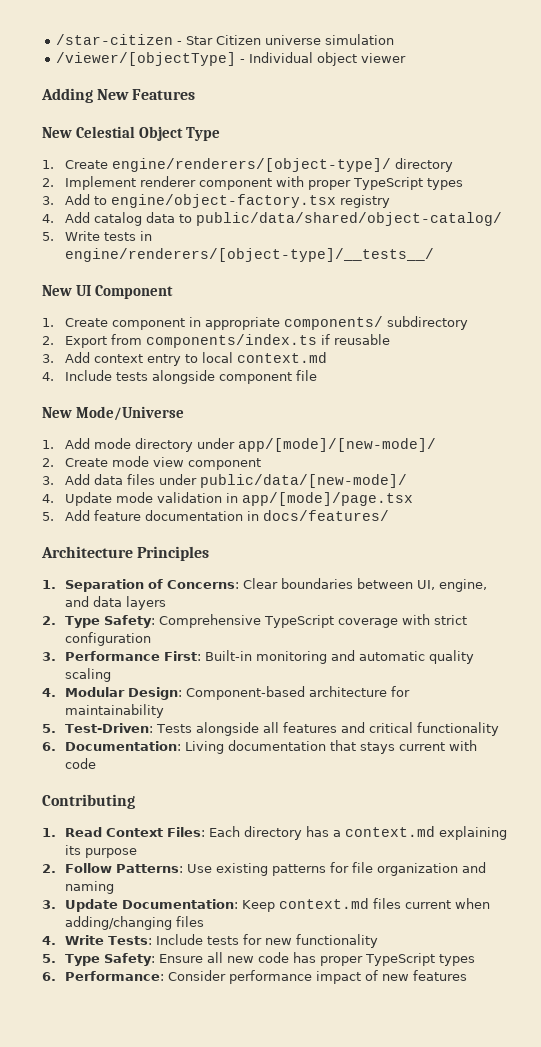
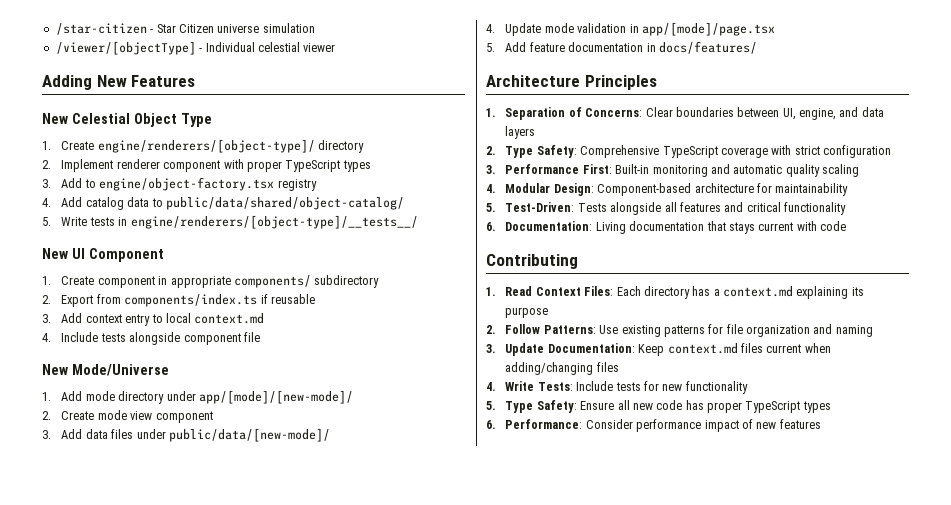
- /viewer/[objectType] - Individual object viewer
+ /viewer/[objectType] - Individual celestial viewer

